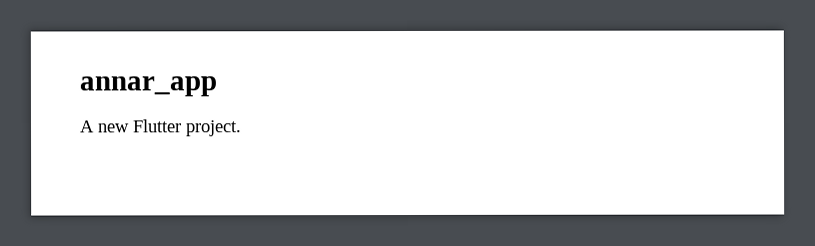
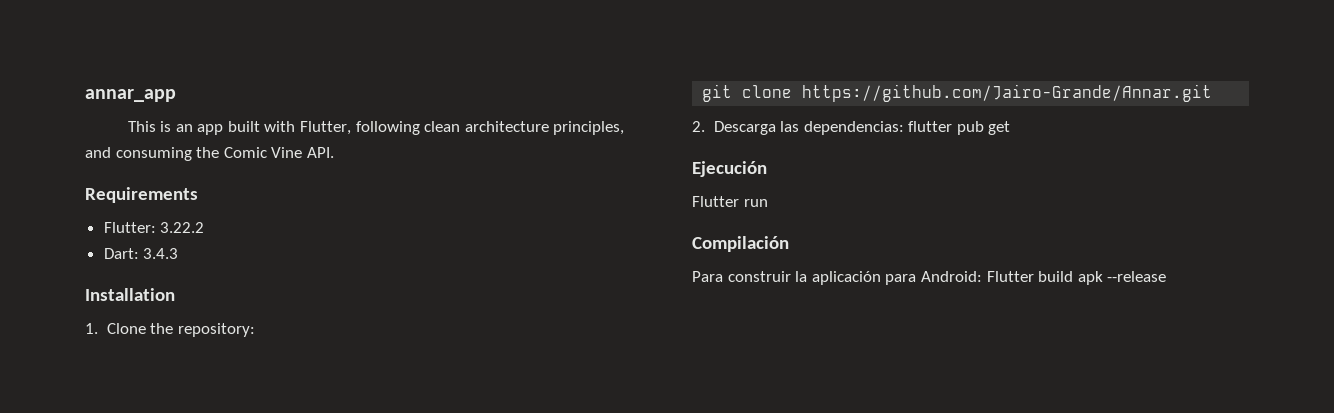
- A new Flutter project.
+ This is an app built with Flutter, following clean architecture principles, and consuming the Comic Vine API.
+ Requirements
+ Flutter: 3.22.2
+ Dart: 3.4.3
+ Installation
+ 1. Clone the repository:
+ git clone https://github.com/Jairo-Grande/Annar.git
+ 2. Descarga las dependencias: flutter pub get
+ Ejecución
+ Flutter run
+ Compilación
+ Para construir la aplicación para Android: Flutter build apk --release

